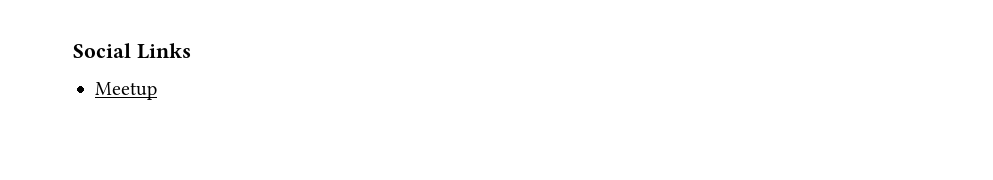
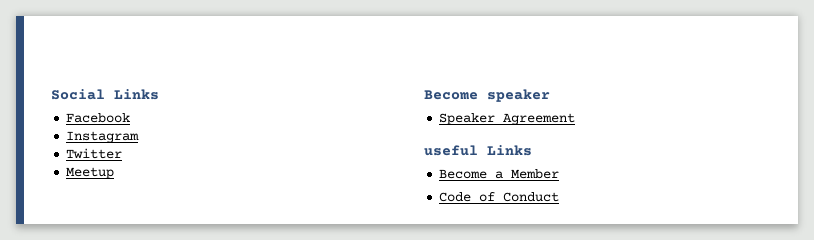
+ Facebook
+ Instagram
+ Twitter
  Meetup
+ Become speaker
+ Speaker Agreement
+ useful Links
+ Become a Member
+ Code of Conduct

